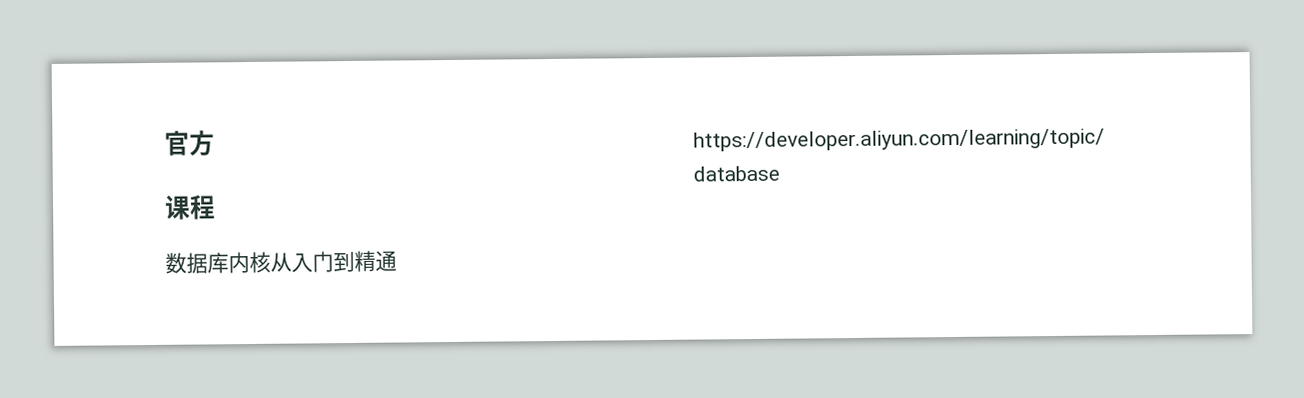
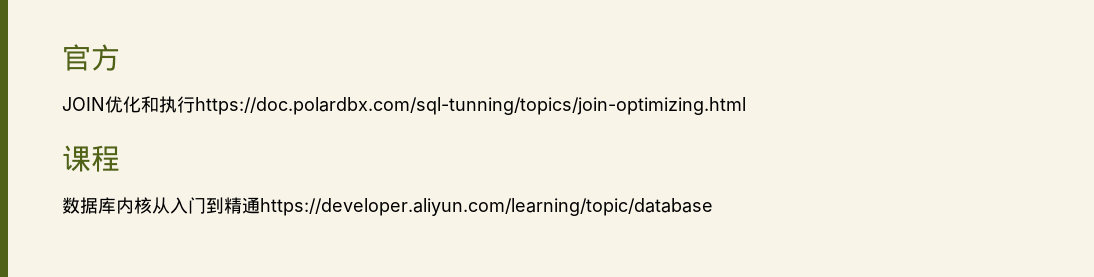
+ JOIN优化和执行https://doc.polardbx.com/sql-tunning/topics/join-optimizing.html

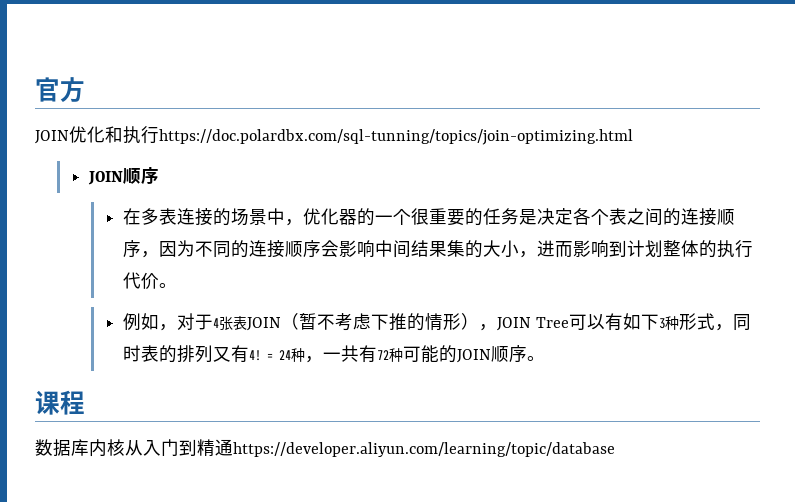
  JOIN优化和执行https://doc.polardbx.com/sql-tunning/topics/join-optimizing.html
+ JOIN顺序
+ 在多表连接的场景中，优化器的一个很重要的任务是决定各个表之间的连接顺序，因为不同的连接顺序会影响中间结果集的大小，进而影响到计划整体的执行代价。
+ 例如，对于4张表JOIN（暂不考虑下推的情形），JOIN Tree可以有如下3种形式，同时表的排列又有4! = 24种，一共有72种可能的JOIN顺序。

